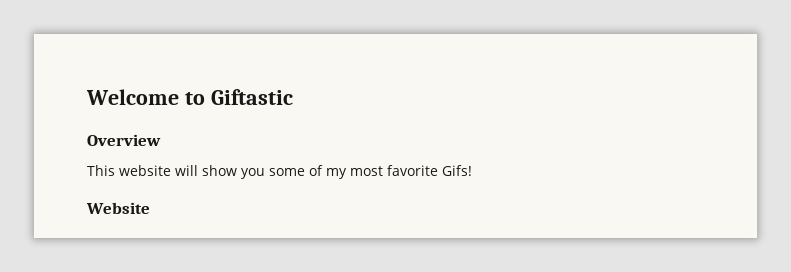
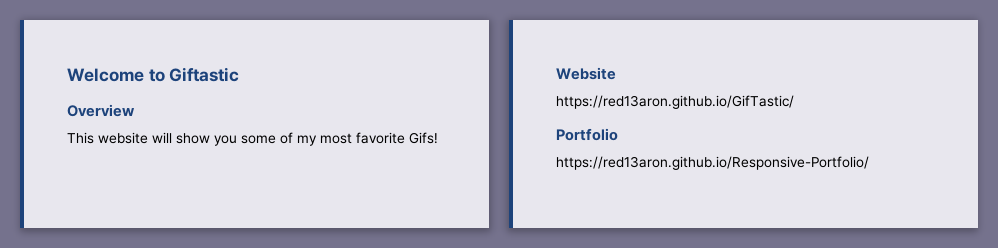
+ https://red13aron.github.io/GifTastic/
+ Portfolio
+ https://red13aron.github.io/Responsive-Portfolio/

